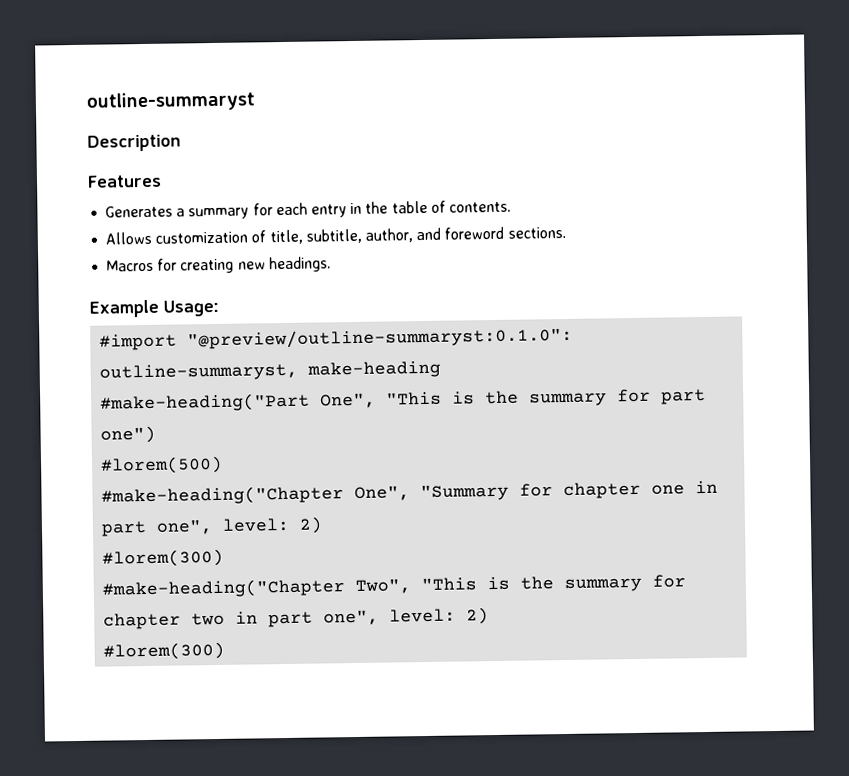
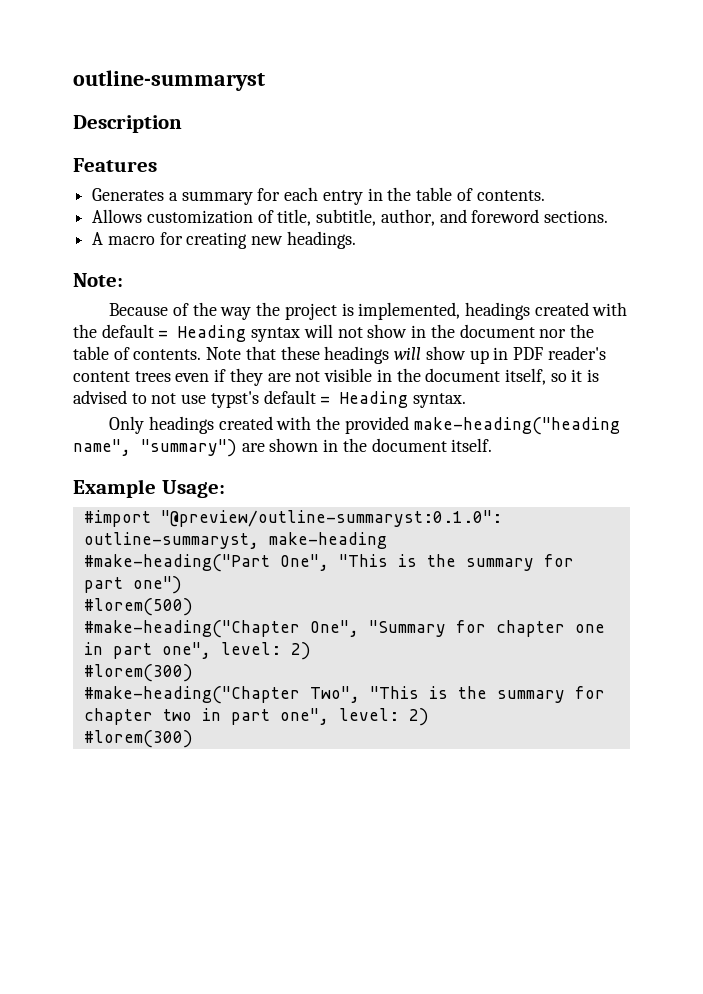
- Macros for creating new headings.
+ A macro for creating new headings.
+ Note:
+ Because of the way the project is implemented, headings created with the default = Heading syntax will not show in the document nor the table of contents. Note that these headings will show up in PDF reader's content trees even if they are not visible in the document itself, so it is advised to not use typst's default = Heading syntax.
+ Only headings created with the provided make-heading("heading name", "summary") are shown in the document itself.

